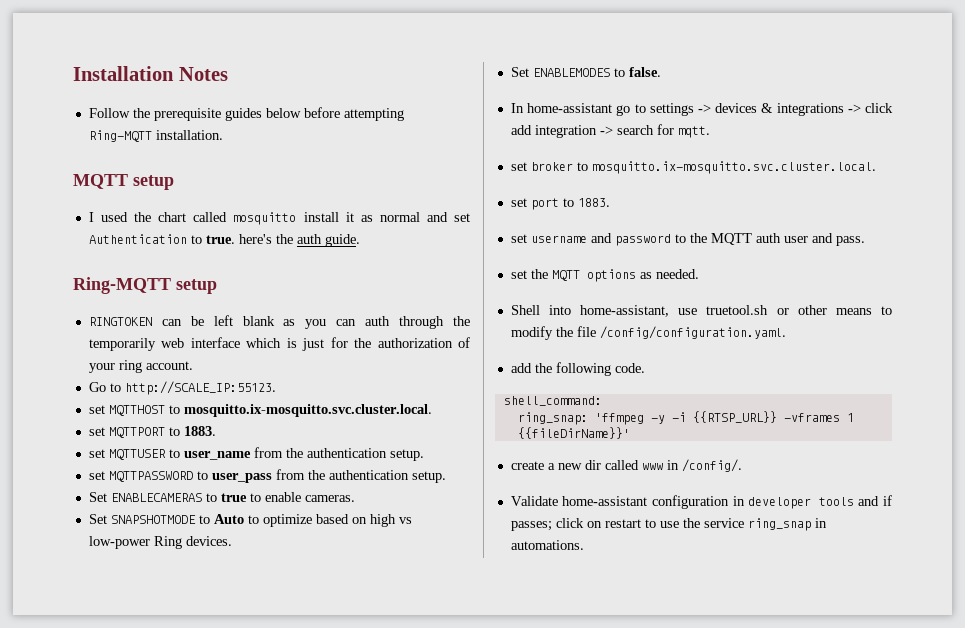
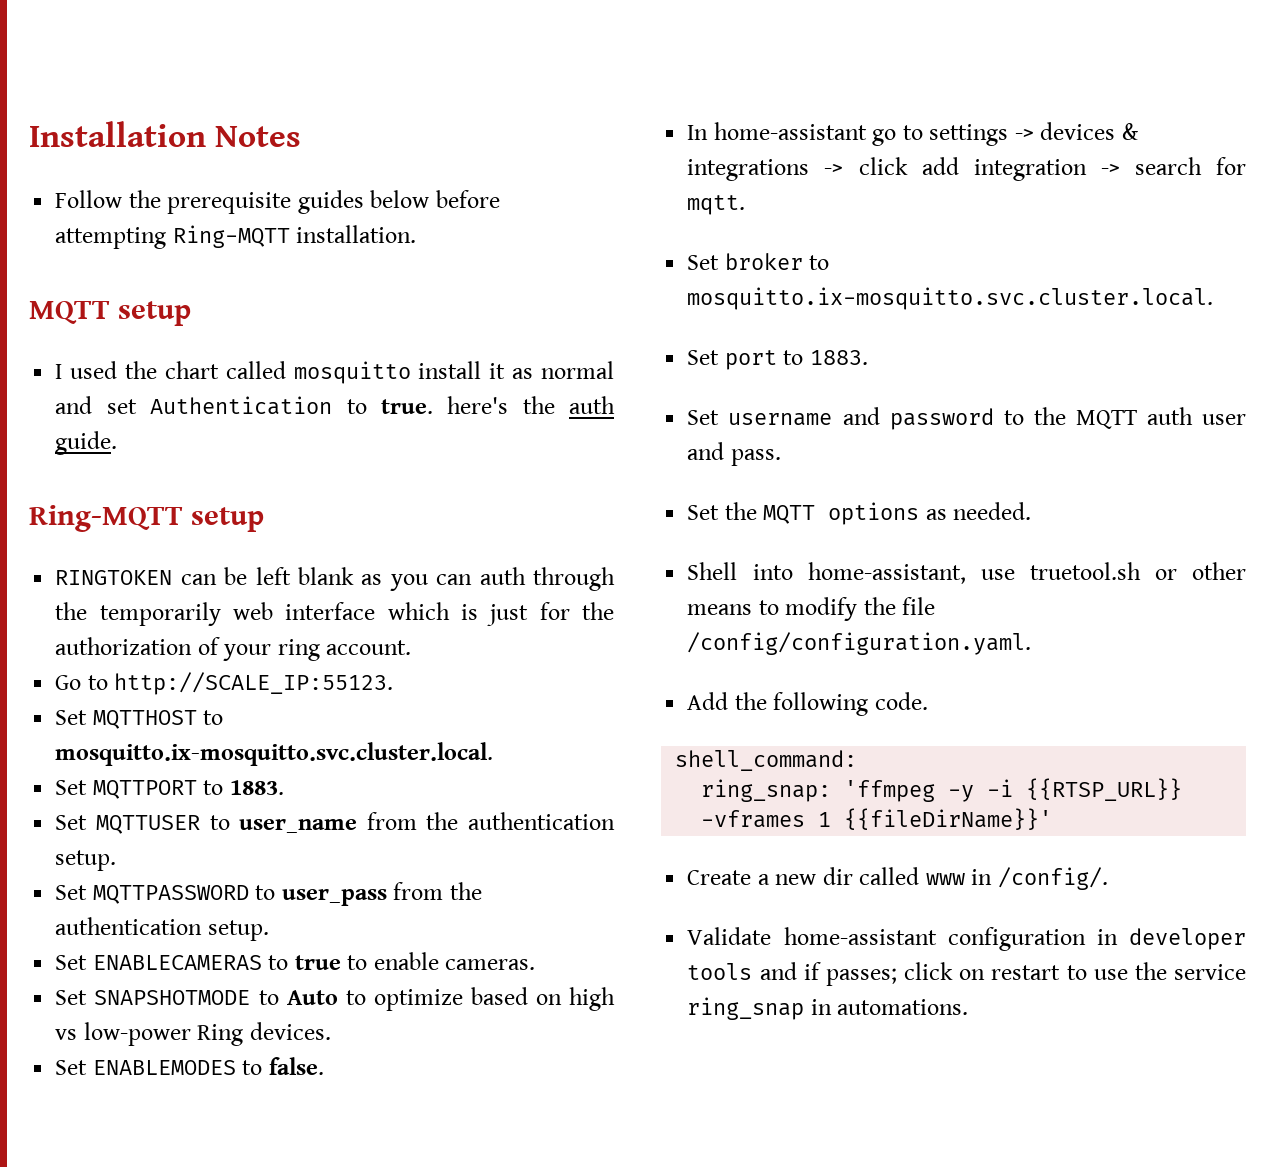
- set MQTTHOST to mosquitto.ix-mosquitto.svc.cluster.local.
+ Set MQTTHOST to mosquitto.ix-mosquitto.svc.cluster.local.
- set MQTTPORT to 1883.
+ Set MQTTPORT to 1883.
- set MQTTUSER to user_name from the authentication setup.
+ Set MQTTUSER to user_name from the authentication setup.
- set MQTTPASSWORD to user_pass from the authentication setup.
+ Set MQTTPASSWORD to user_pass from the authentication setup.
- set broker to mosquitto.ix-mosquitto.svc.cluster.local.
+ Set broker to mosquitto.ix-mosquitto.svc.cluster.local.
- set port to 1883.
+ Set port to 1883.
- set username and password to the MQTT auth user and pass.
+ Set username and password to the MQTT auth user and pass.
- set the MQTT options as needed.
+ Set the MQTT options as needed.
- add the following code.
+ Add the following code.
- create a new dir called www in /config/.
+ Create a new dir called www in /config/.

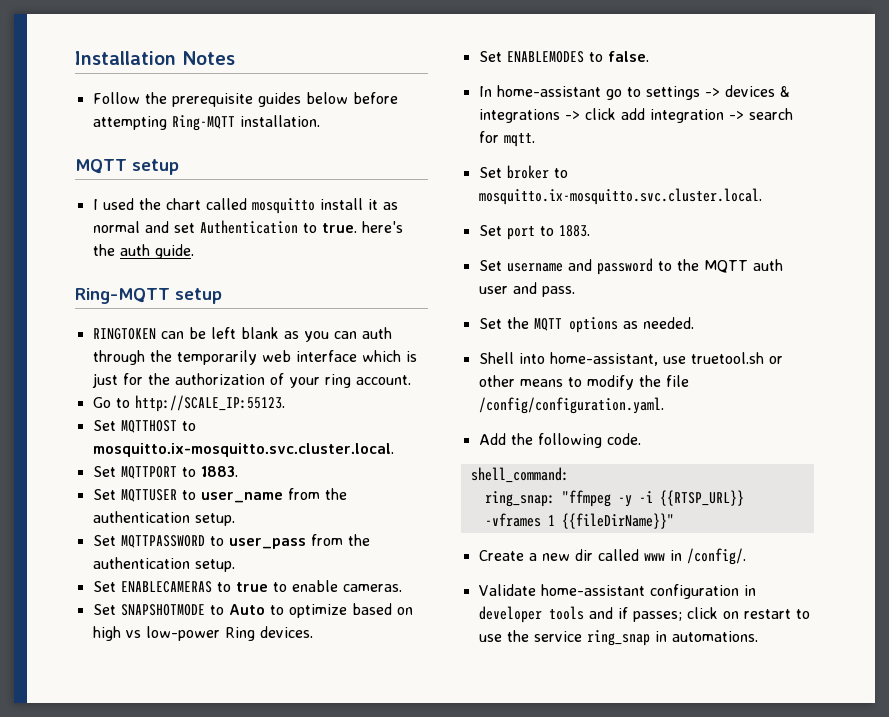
- ring_snap: 'ffmpeg -y -i {{RTSP_URL}} -vframes 1 {{fileDirName}}'
+ ring_snap: "ffmpeg -y -i {{RTSP_URL}} -vframes 1 {{fileDirName}}"

